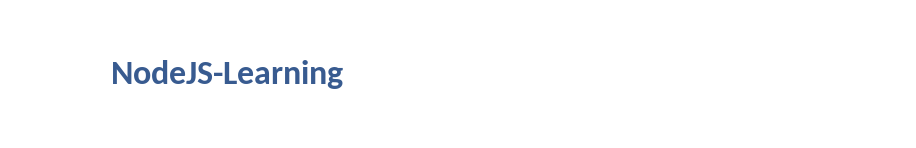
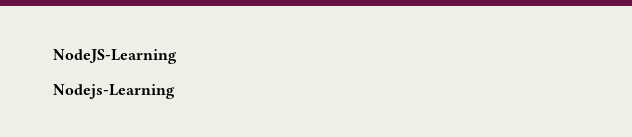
+ Nodejs-Learning

